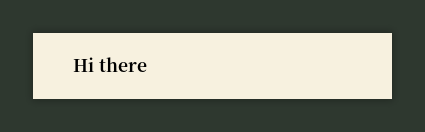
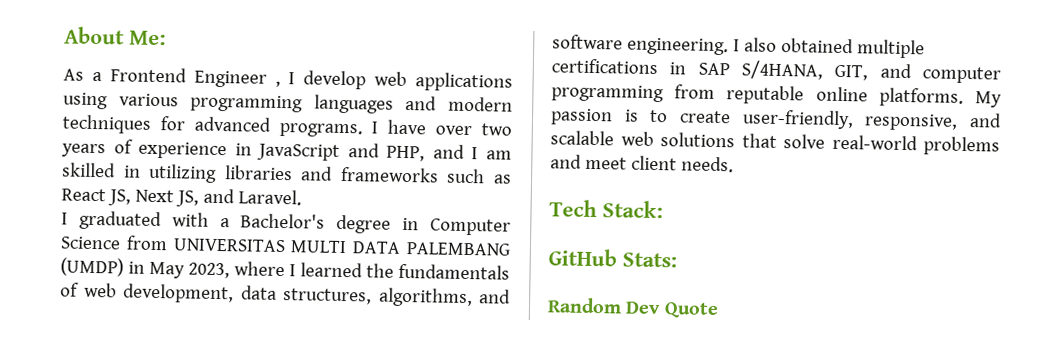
- Hi there
+ About Me:
+ As a Frontend Engineer , I develop web applications using various programming languages and modern techniques for advanced programs. I have over two years of experience in JavaScript and PHP, and I am skilled in utilizing libraries and frameworks such as React JS, Next JS, and Laravel.
+ I graduated with a Bachelor's degree in Computer Science from UNIVERSITAS MULTI DATA PALEMBANG (UMDP) in May 2023, where I learned the fundamentals of web development, data structures, algorithms, and software engineering. I also obtained multiple certifications in SAP S/4HANA, GIT, and computer programming from reputable online platforms. My passion is to create user-friendly, responsive, and scalable web solutions that solve real-world problems and meet client needs.
+ Tech Stack:
+ GitHub Stats:
+ Random Dev Quote

